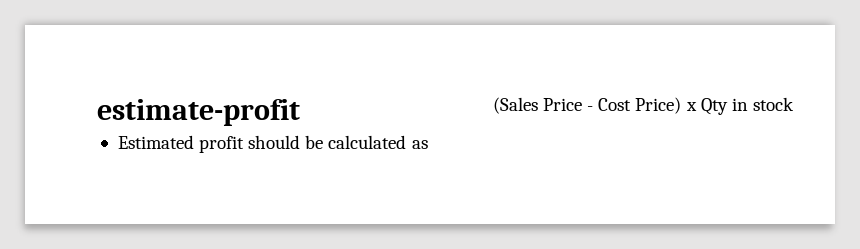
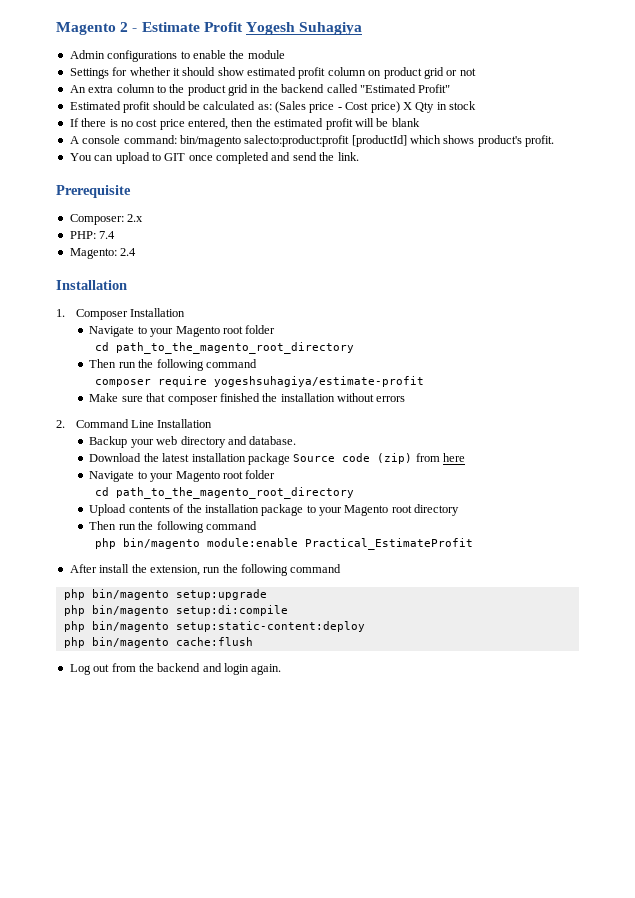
- estimate-profit
+ Magento 2 - Estimate Profit Yogesh Suhagiya
+ Admin configurations to enable the module
+ Settings for whether it should show estimated profit column on product grid or not
+ An extra column to the product grid in the backend called "Estimated Profit"
- Estimated profit should be calculated as (Sales Price - Cost Price) x Qty in stock
+ Estimated profit should be calculated as: (Sales price - Cost price) X Qty in stock
+ If there is no cost price entered, then the estimated profit will be blank
+ A console command: bin/magento salecto:product:profit [productId] which shows product's profit.
+ You can upload to GIT once completed and send the link.
+ Prerequisite
+ Composer: 2.x
+ PHP: 7.4
+ Magento: 2.4
+ Installation
+ 1. Composer Installation
+ Navigate to your Magento root folder
+ cd path_to_the_magento_root_directory
+ Then run the following command
+ composer require yogeshsuhagiya/estimate-profit
+ Make sure that composer finished the installation without errors
+ 2. Command Line Installation
+ Backup your web directory and database.
+ Download the latest installation package Source code (zip) from here
+ Navigate to your Magento root folder
+ cd path_to_the_magento_root_directory
+ Upload contents of the installation package to your Magento root directory
+ Then run the following command
+ php bin/magento module:enable Practical_EstimateProfit
+ After install the extension, run the following command
+ php bin/magento setup:upgrade
+ php bin/magento setup:di:compile
+ php bin/magento setup:static-content:deploy
+ php bin/magento cache:flush
+ Log out from the backend and login again.

